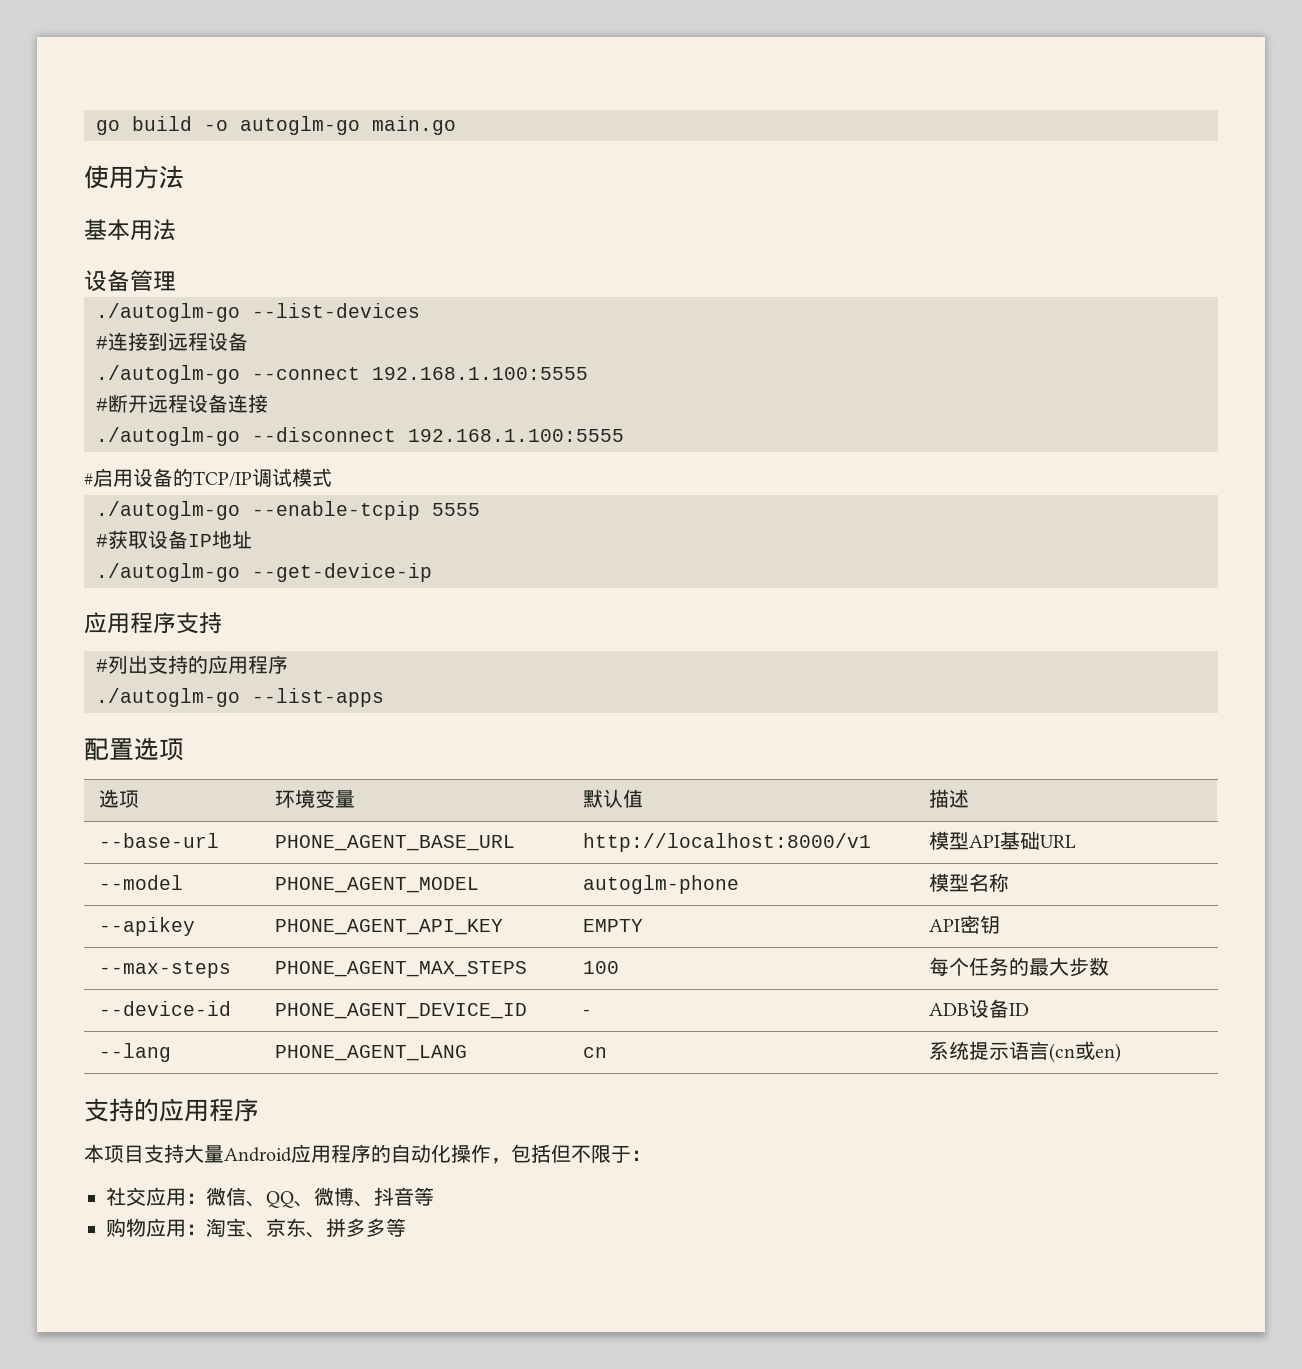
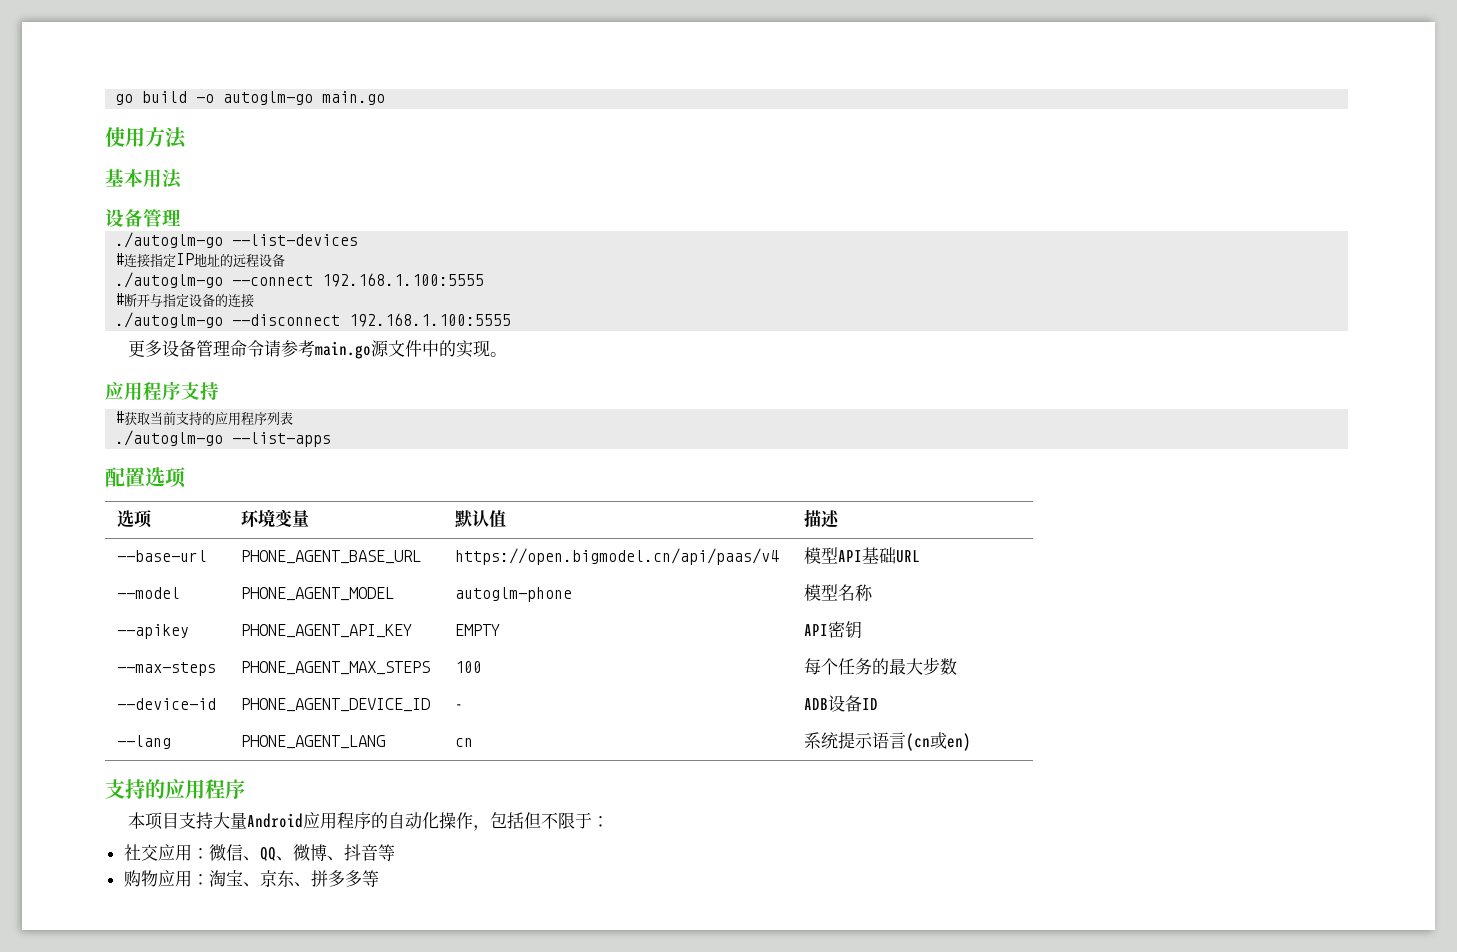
- #连接到远程设备
+ #连接指定IP地址的远程设备
- #断开远程设备连接
+ #断开与指定设备的连接
- #启用设备的TCP/IP调试模式
- ./autoglm-go --enable-tcpip 5555
- #获取设备IP地址
- ./autoglm-go --get-device-ip
+ 更多设备管理命令请参考main.go源文件中的实现。
- #列出支持的应用程序
+ #获取当前支持的应用程序列表
- --base-url | PHONE_AGENT_BASE_URL | http://localhost:8000/v1 | 模型API基础URL
+ --base-url | PHONE_AGENT_BASE_URL | https://open.bigmodel.cn/api/paas/v4 | 模型API基础URL

